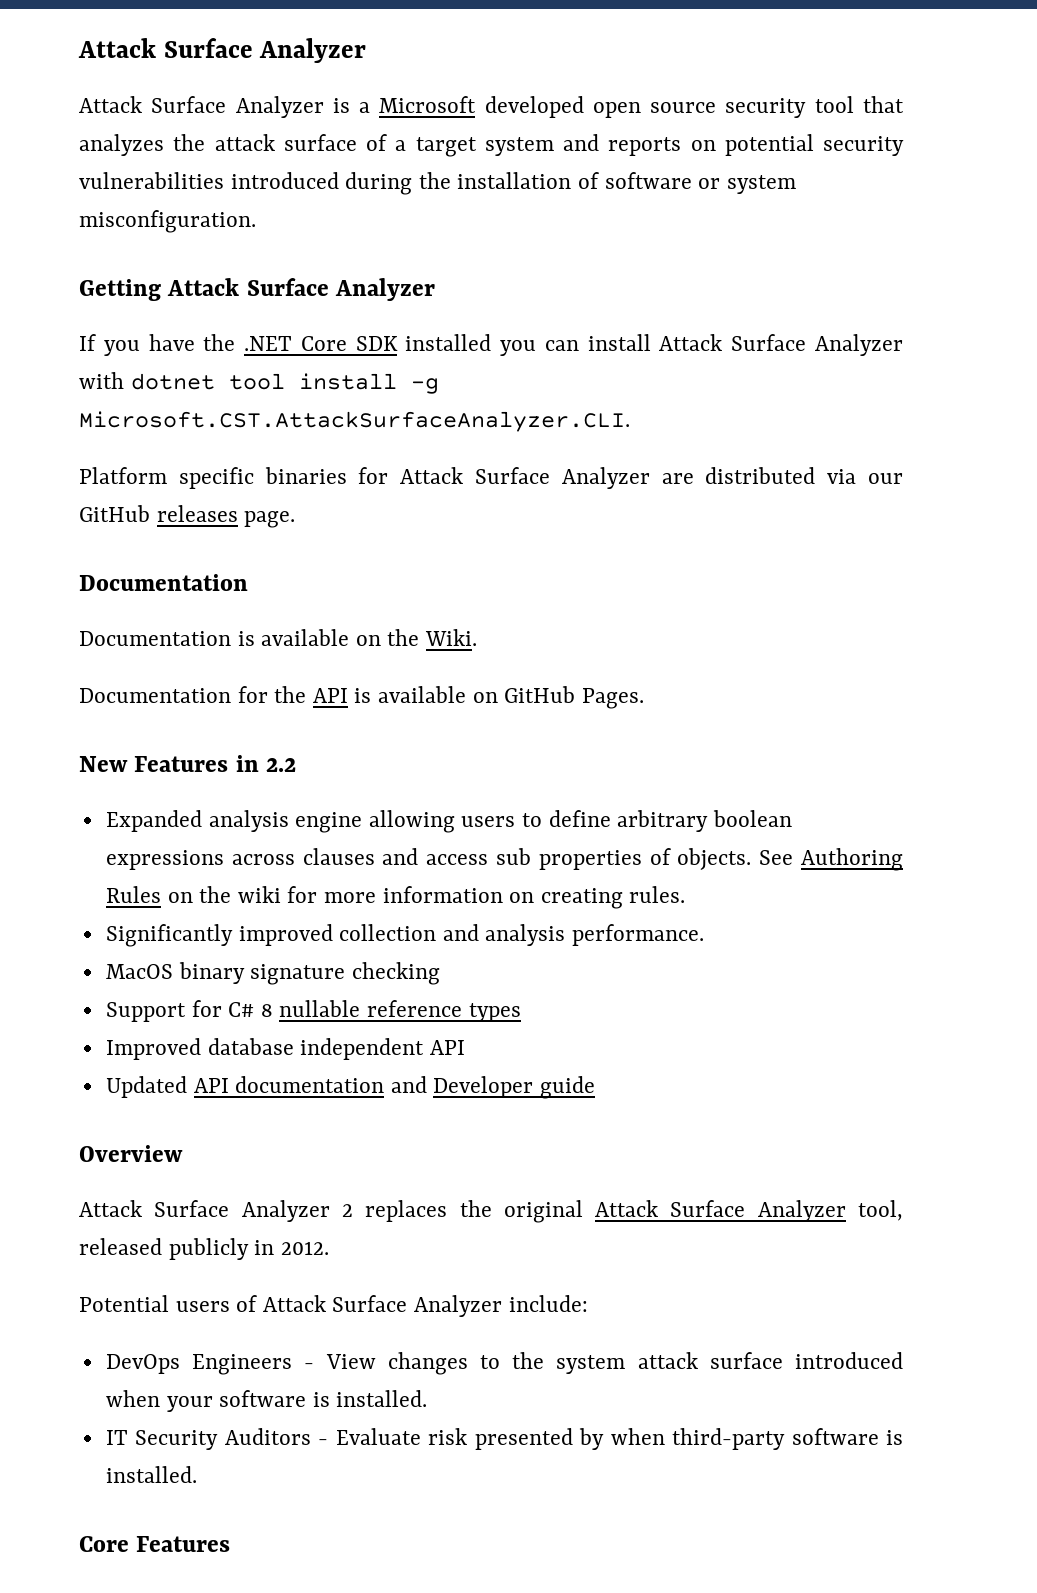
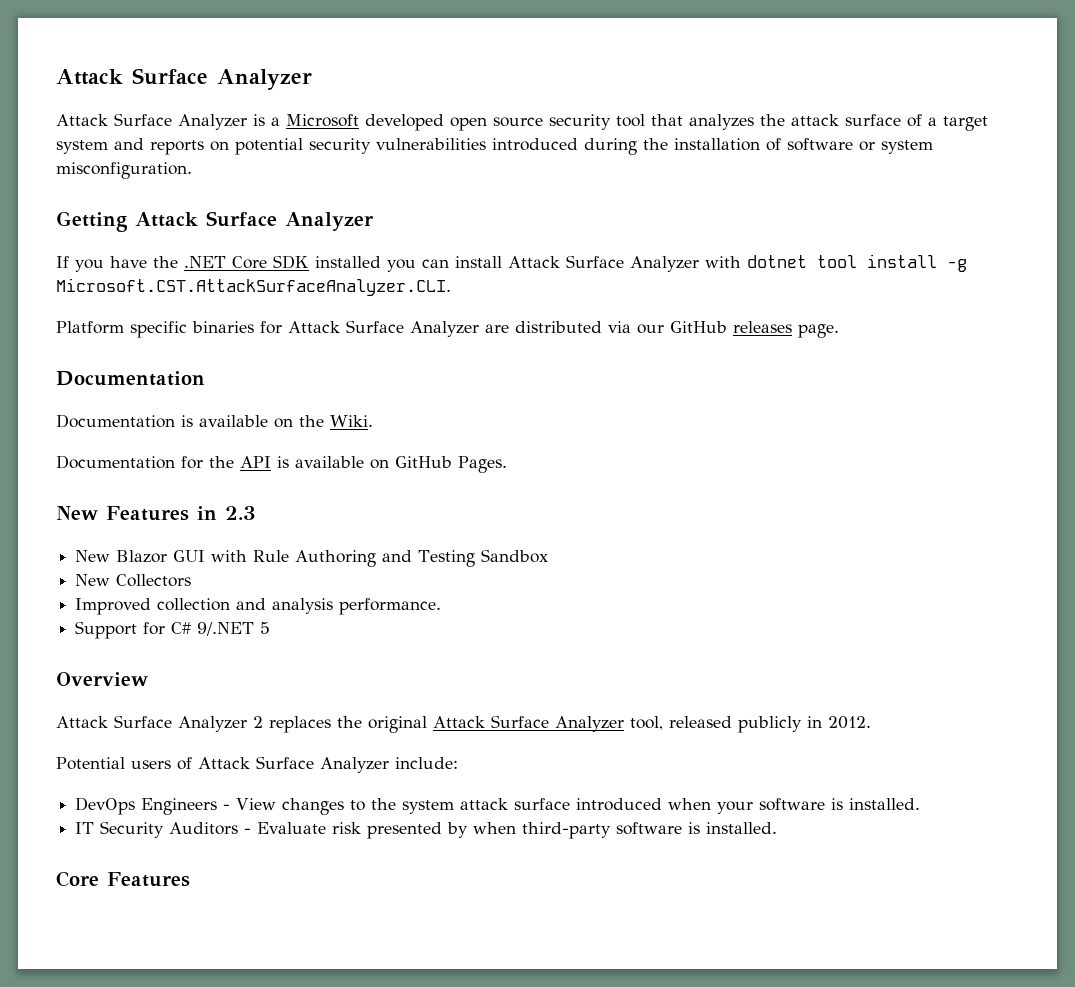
- New Features in 2.2
- Expanded analysis engine allowing users to define arbitrary boolean expressions across clauses and access sub properties of objects. See Authoring Rules on the wiki for more information on creating rules.
- Significantly improved collection and analysis performance.
+ New Features in 2.3
+ New Blazor GUI with Rule Authoring and Testing Sandbox
+ New Collectors
+ Improved collection and analysis performance.
- MacOS binary signature checking
- Support for C# 8 nullable reference types
- Improved database independent API
- Updated API documentation and Developer guide
+ Support for C# 9/.NET 5

